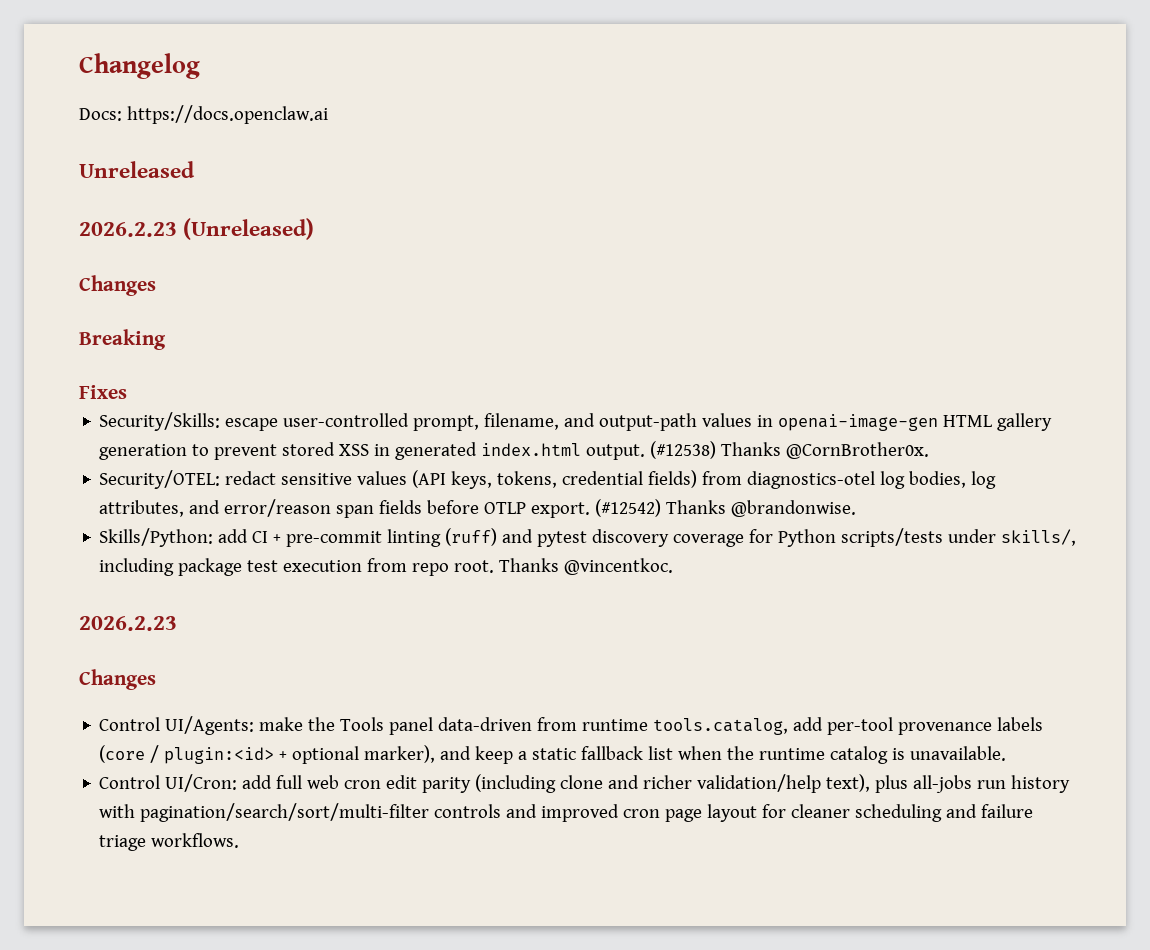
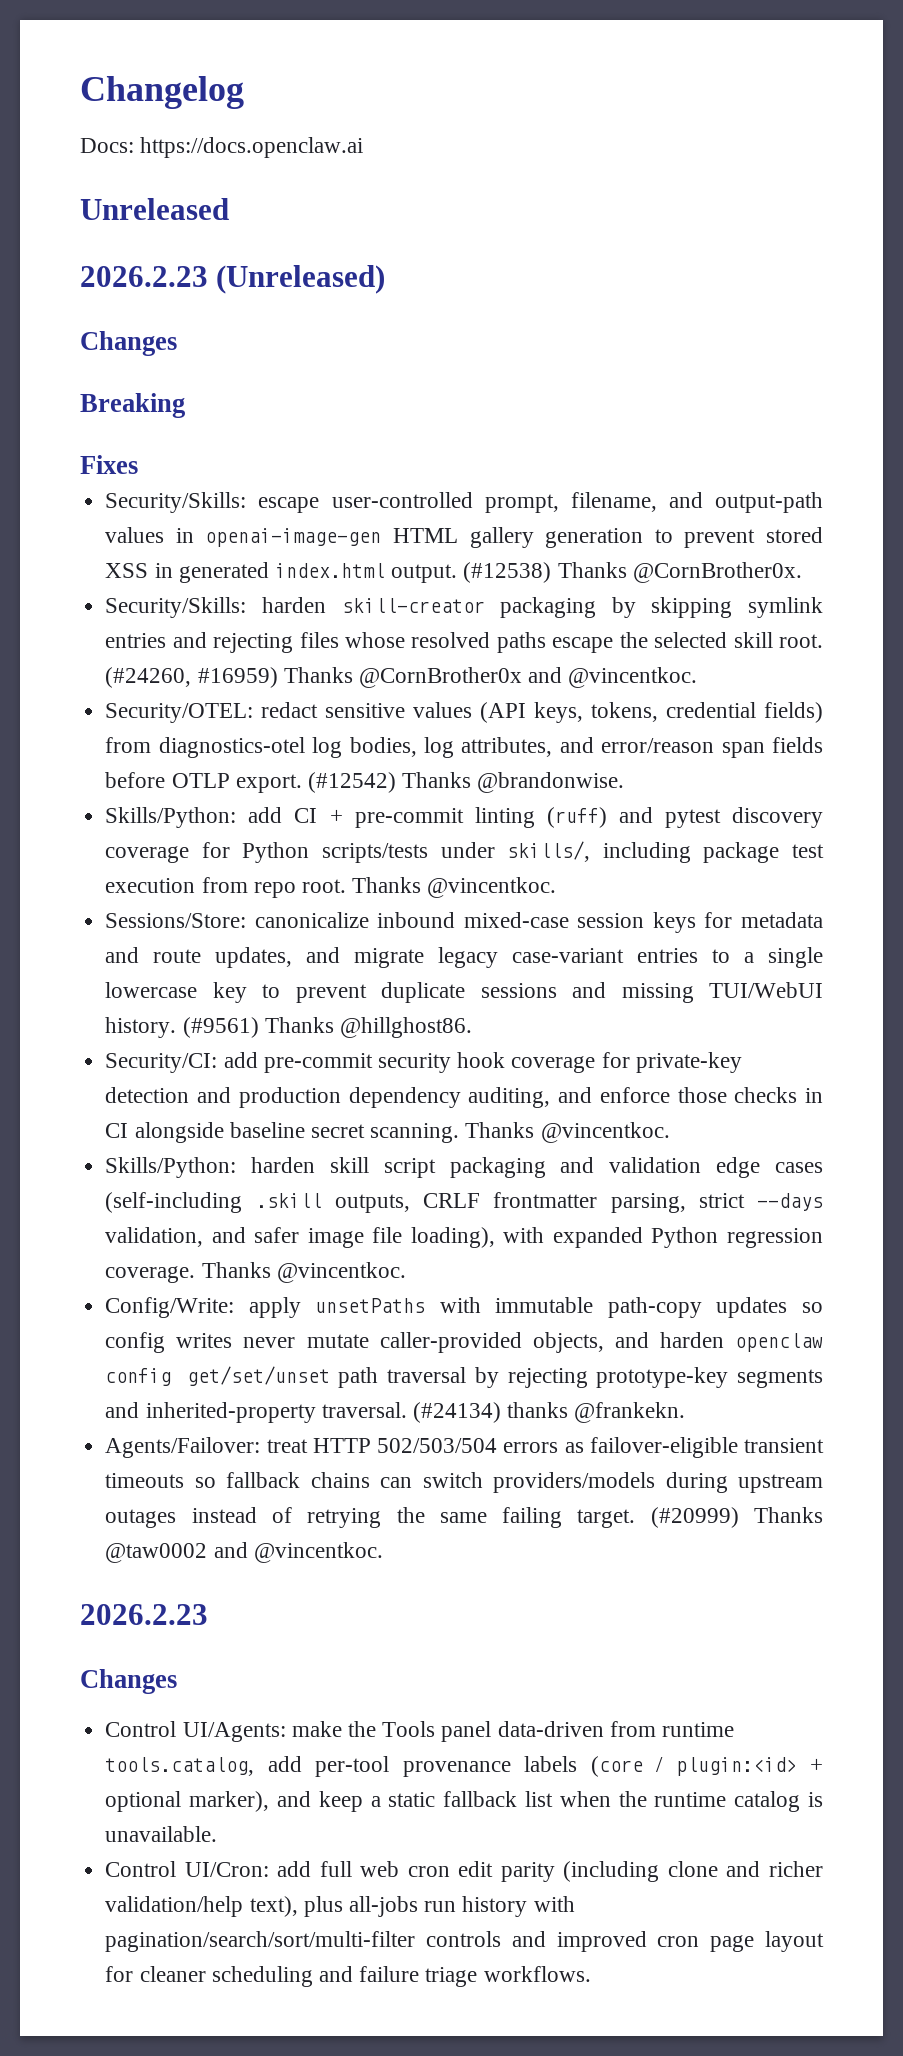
+ Security/Skills: harden skill-creator packaging by skipping symlink entries and rejecting files whose resolved paths escape the selected skill root. (#24260, #16959) Thanks @CornBrother0x and @vincentkoc.
+ Sessions/Store: canonicalize inbound mixed-case session keys for metadata and route updates, and migrate legacy case-variant entries to a single lowercase key to prevent duplicate sessions and missing TUI/WebUI history. (#9561) Thanks @hillghost86.
+ Security/CI: add pre-commit security hook coverage for private-key detection and production dependency auditing, and enforce those checks in CI alongside baseline secret scanning. Thanks @vincentkoc.
+ Skills/Python: harden skill script packaging and validation edge cases (self-including .skill outputs, CRLF frontmatter parsing, strict --days validation, and safer image file loading), with expanded Python regression coverage. Thanks @vincentkoc.
+ Config/Write: apply unsetPaths with immutable path-copy updates so config writes never mutate caller-provided objects, and harden openclaw config get/set/unset path traversal by rejecting prototype-key segments and inherited-property traversal. (#24134) thanks @frankekn.
+ Agents/Failover: treat HTTP 502/503/504 errors as failover-eligible transient timeouts so fallback chains can switch providers/models during upstream outages instead of retrying the same failing target. (#20999) Thanks @taw0002 and @vincentkoc.

